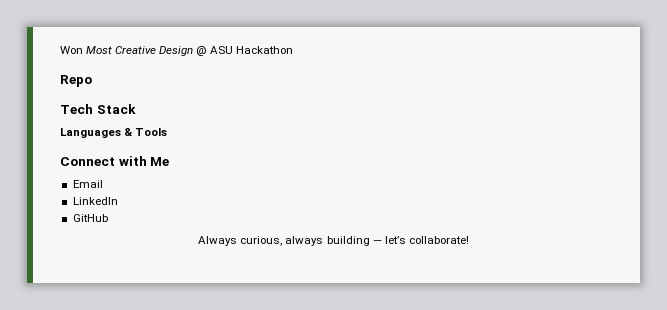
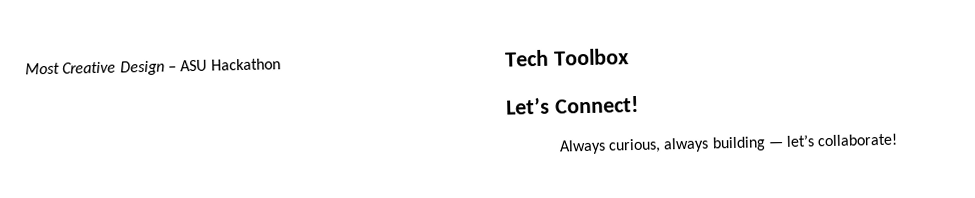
- Won Most Creative Design @ ASU Hackathon
+ Most Creative Design – ASU Hackathon
- Repo
- Tech Stack
- Languages & Tools
- Connect with Me
- Email
- LinkedIn
- GitHub
+ Tech Toolbox
+ Let’s Connect!

